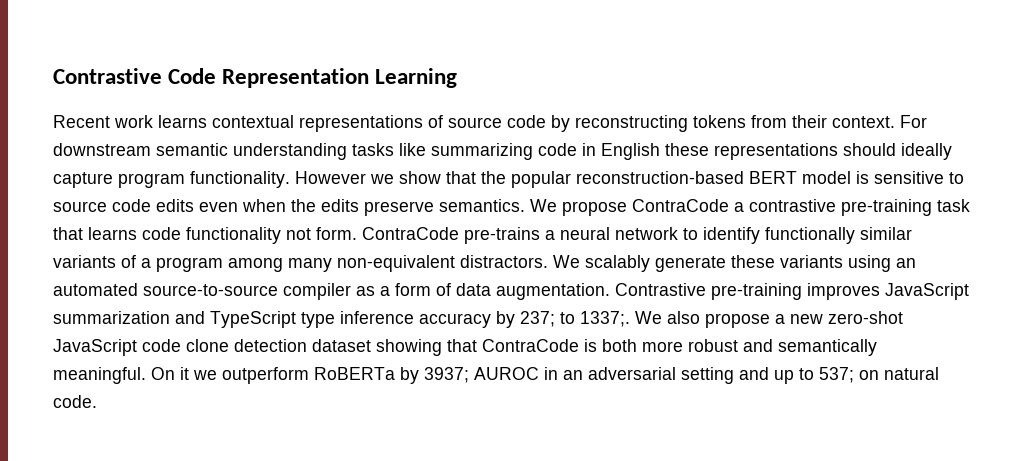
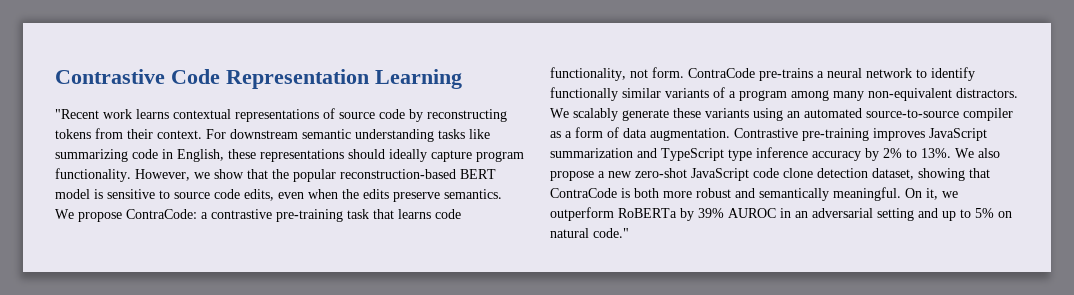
- Recent work learns contextual representations of source code by reconstructing tokens from their context.
+ "Recent work learns contextual representations of source code by reconstructing tokens from their context.
- For downstream semantic understanding tasks like summarizing code in English these representations should ideally capture program functionality.
+ For downstream semantic understanding tasks like summarizing code in English, these representations should ideally capture program functionality.
- However we show that the popular reconstruction-based BERT model is sensitive to source code edits even when the edits preserve semantics.
+ However, we show that the popular reconstruction-based BERT model is sensitive to source code edits, even when the edits preserve semantics.
- We propose ContraCode a contrastive pre-training task that learns code functionality not form.
+ We propose ContraCode: a contrastive pre-training task that learns code functionality, not form.
- Contrastive pre-training improves JavaScript summarization and TypeScript type inference accuracy by 237; to 1337;.
+ Contrastive pre-training improves JavaScript summarization and TypeScript type inference accuracy by 2% to 13%.
- We also propose a new zero-shot JavaScript code clone detection dataset showing that ContraCode is both more robust and semantically meaningful.
+ We also propose a new zero-shot JavaScript code clone detection dataset, showing that ContraCode is both more robust and semantically meaningful.
- On it we outperform RoBERTa by 3937; AUROC in an adversarial setting and up to 537; on natural code.
+ On it, we outperform RoBERTa by 39% AUROC in an adversarial setting and up to 5% on natural code."

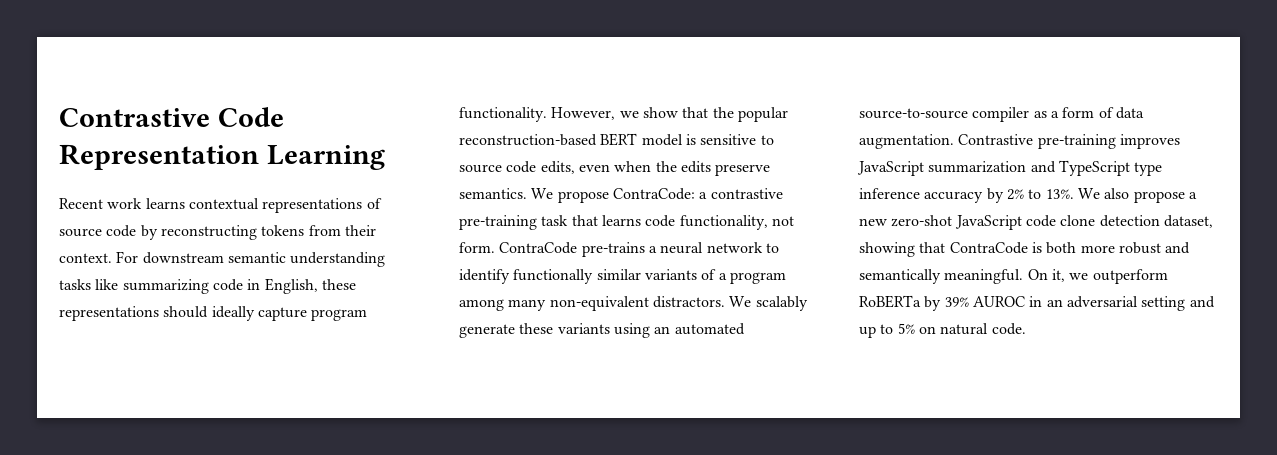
- "Recent work learns contextual representations of source code by reconstructing tokens from their context.
+ Recent work learns contextual representations of source code by reconstructing tokens from their context.
- On it, we outperform RoBERTa by 39% AUROC in an adversarial setting and up to 5% on natural code."
+ On it, we outperform RoBERTa by 39% AUROC in an adversarial setting and up to 5% on natural code.

